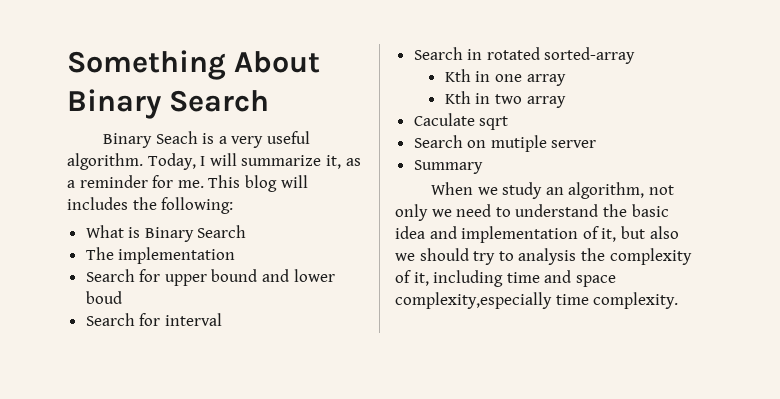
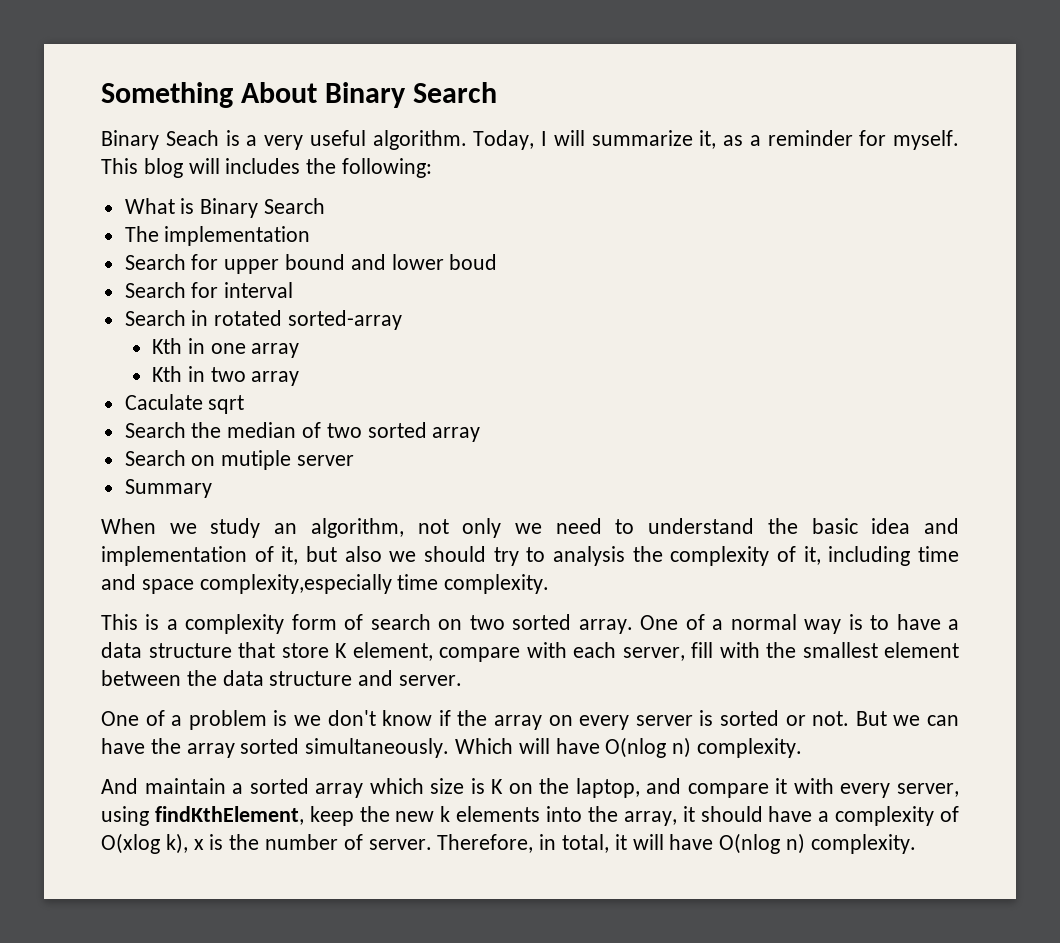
- Today, I will summarize it, as a reminder for me.
+ Today, I will summarize it, as a reminder for myself.
+ Search the median of two sorted array
+ This is a complexity form of search on two sorted array. One of a normal way is to have a data structure that store K element, compare with each server, fill with the smallest element between the data structure and server.
+ One of a problem is we don't know if the array on every server is sorted or not. But we can have the array sorted simultaneously. Which will have O(nlog n) complexity.
+ And maintain a sorted array which size is K on the laptop, and compare it with every server, using findKthElement, keep the new k elements into the array, it should have a complexity of O(xlog k), x is the number of server. Therefore, in total, it will have O(nlog n) complexity.

